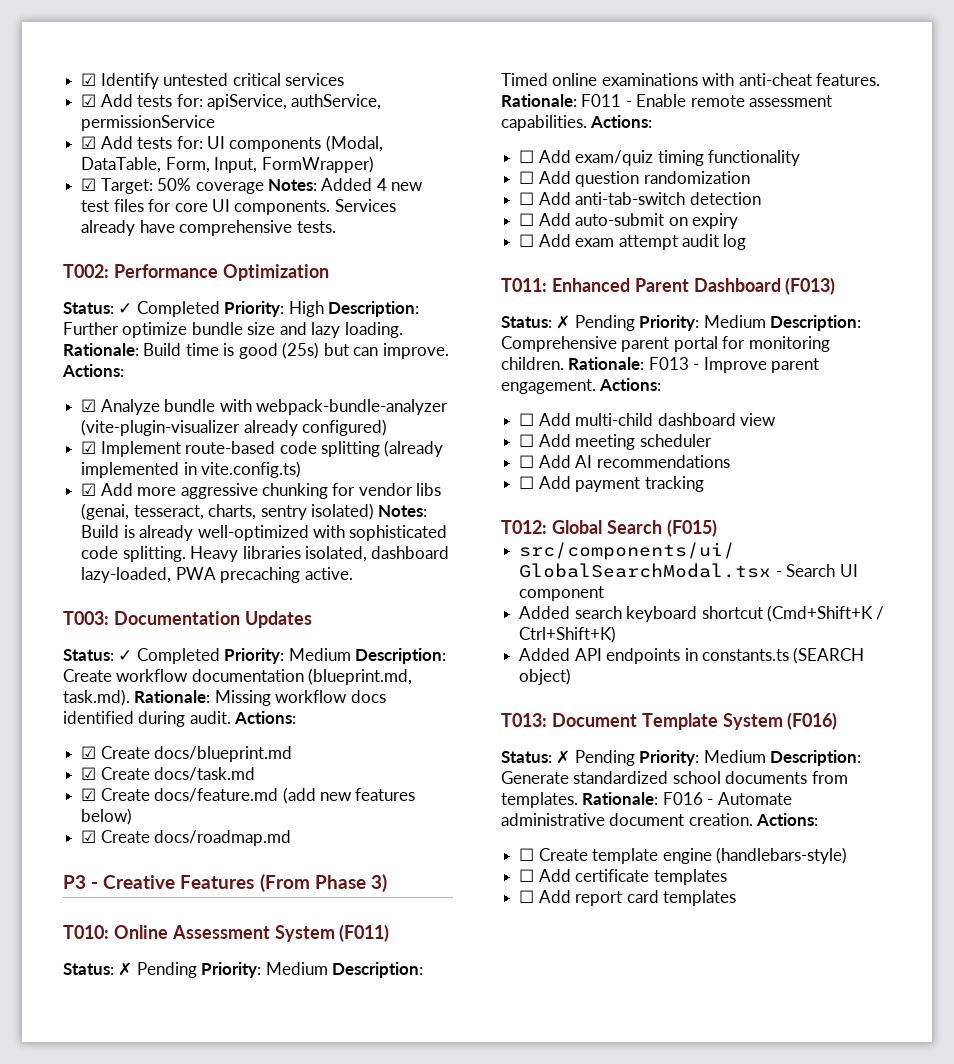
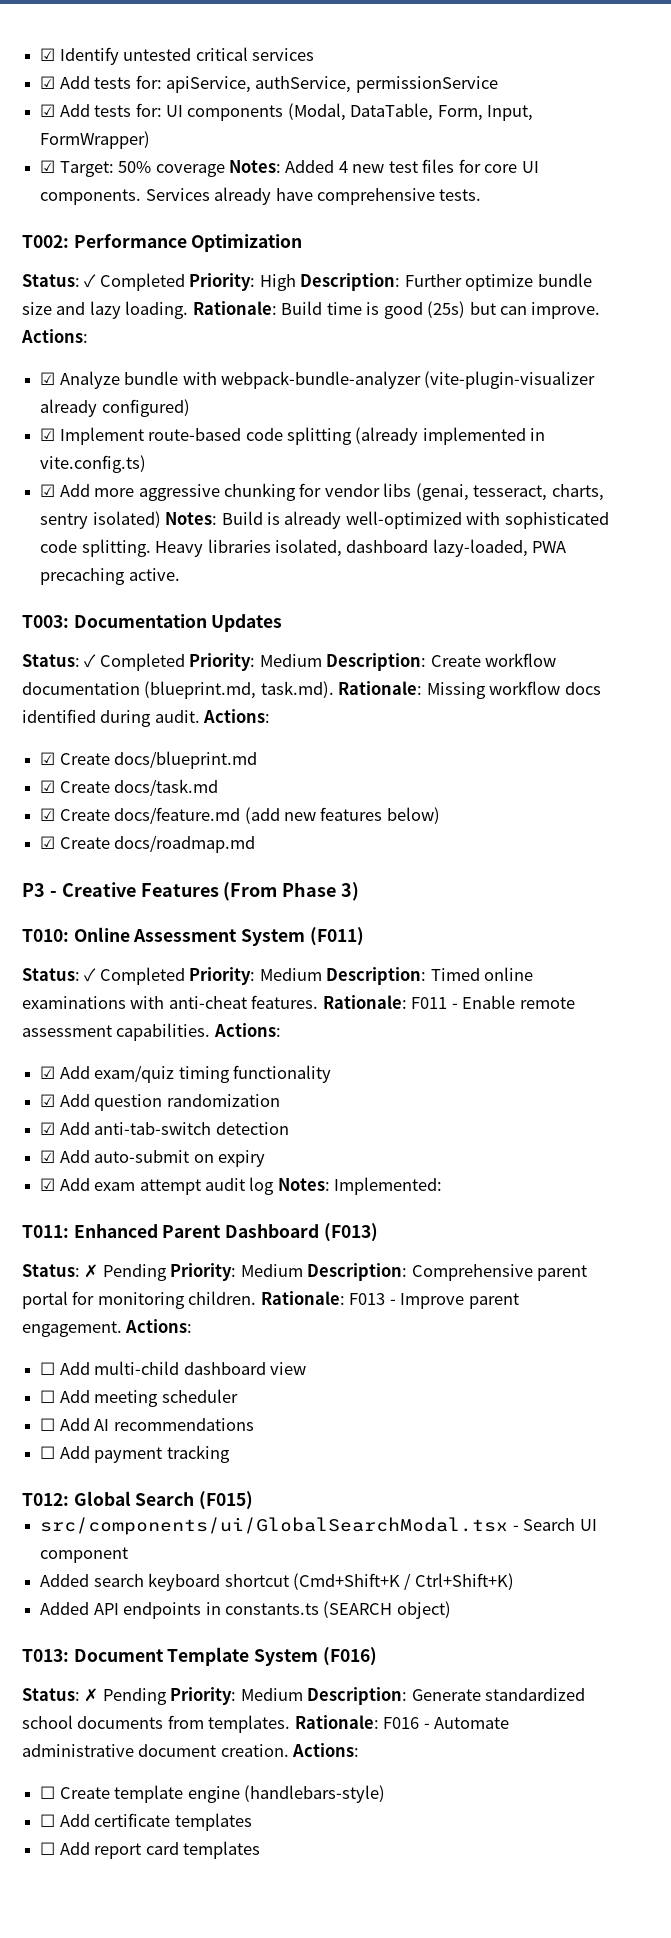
- Status: ✗ Pending Priority: Medium Description: Timed online examinations with anti-cheat features.
+ Status: ✓ Completed Priority: Medium Description: Timed online examinations with anti-cheat features.
- ☐ Add exam/quiz timing functionality
+ ☑ Add exam/quiz timing functionality
- ☐ Add question randomization
+ ☑ Add question randomization
- ☐ Add anti-tab-switch detection
+ ☑ Add anti-tab-switch detection
- ☐ Add auto-submit on expiry
+ ☑ Add auto-submit on expiry
- ☐ Add exam attempt audit log
+ ☑ Add exam attempt audit log Notes: Implemented:

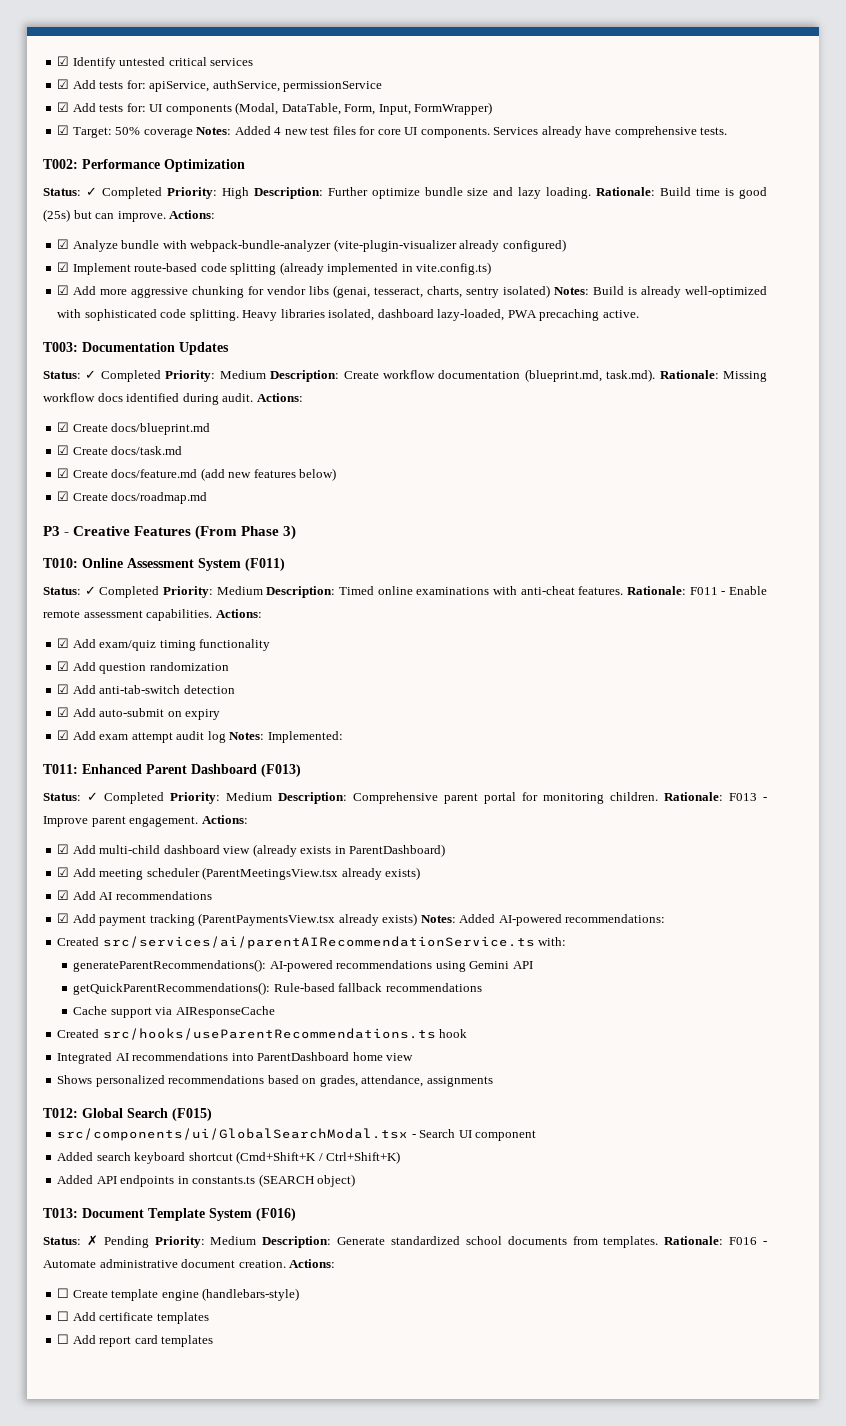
- Status: ✗ Pending Priority: Medium Description: Comprehensive parent portal for monitoring children.
+ Status: ✓ Completed Priority: Medium Description: Comprehensive parent portal for monitoring children.
- ☐ Add multi-child dashboard view
- ☐ Add meeting scheduler
- ☐ Add AI recommendations
+ ☑ Add multi-child dashboard view (already exists in ParentDashboard)
+ ☑ Add meeting scheduler (ParentMeetingsView.tsx already exists)
+ ☑ Add AI recommendations
- ☐ Add payment tracking
+ ☑ Add payment tracking (ParentPaymentsView.tsx already exists) Notes: Added AI-powered recommendations:
+ Created src/services/ai/parentAIRecommendationService.ts with:
+ generateParentRecommendations(): AI-powered recommendations using Gemini API
+ getQuickParentRecommendations(): Rule-based fallback recommendations
+ Cache support via AIResponseCache
+ Created src/hooks/useParentRecommendations.ts hook
+ Integrated AI recommendations into ParentDashboard home view
+ Shows personalized recommendations based on grades, attendance, assignments

